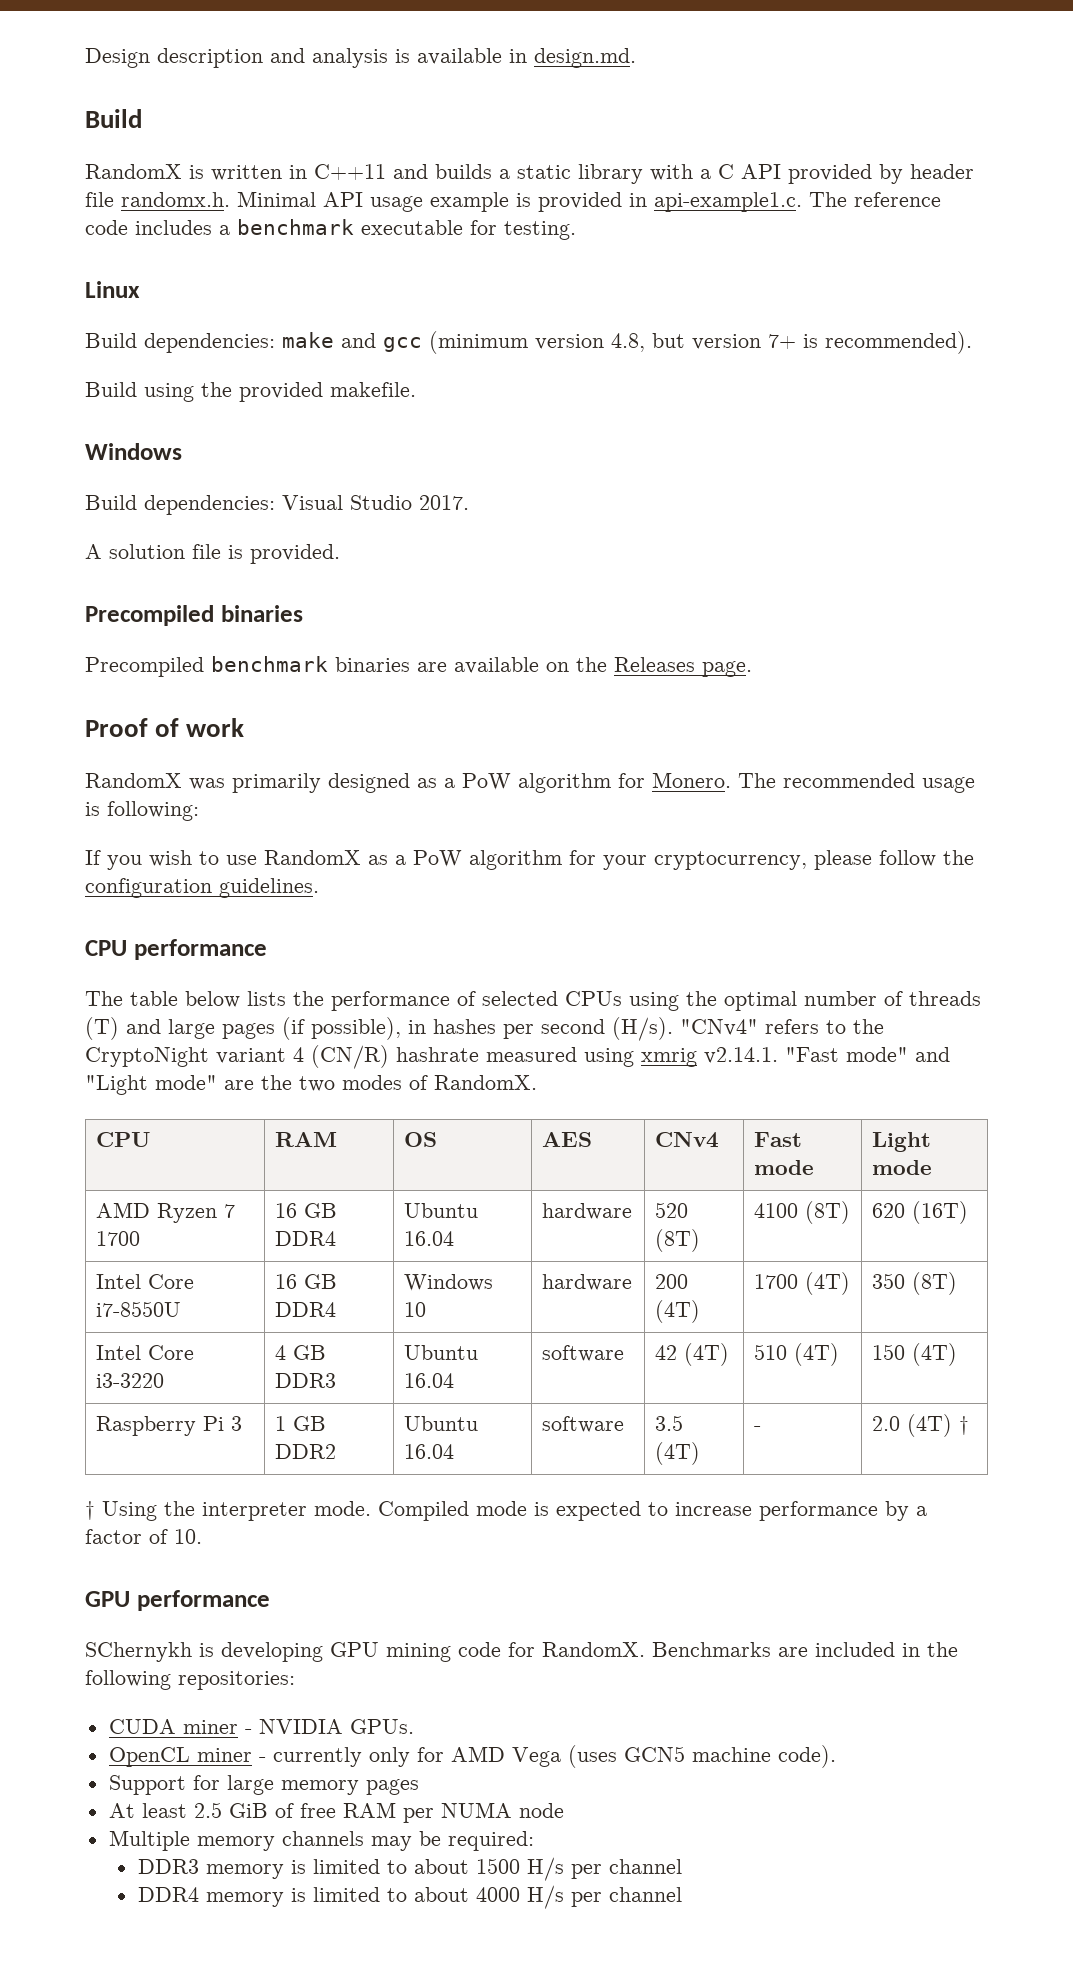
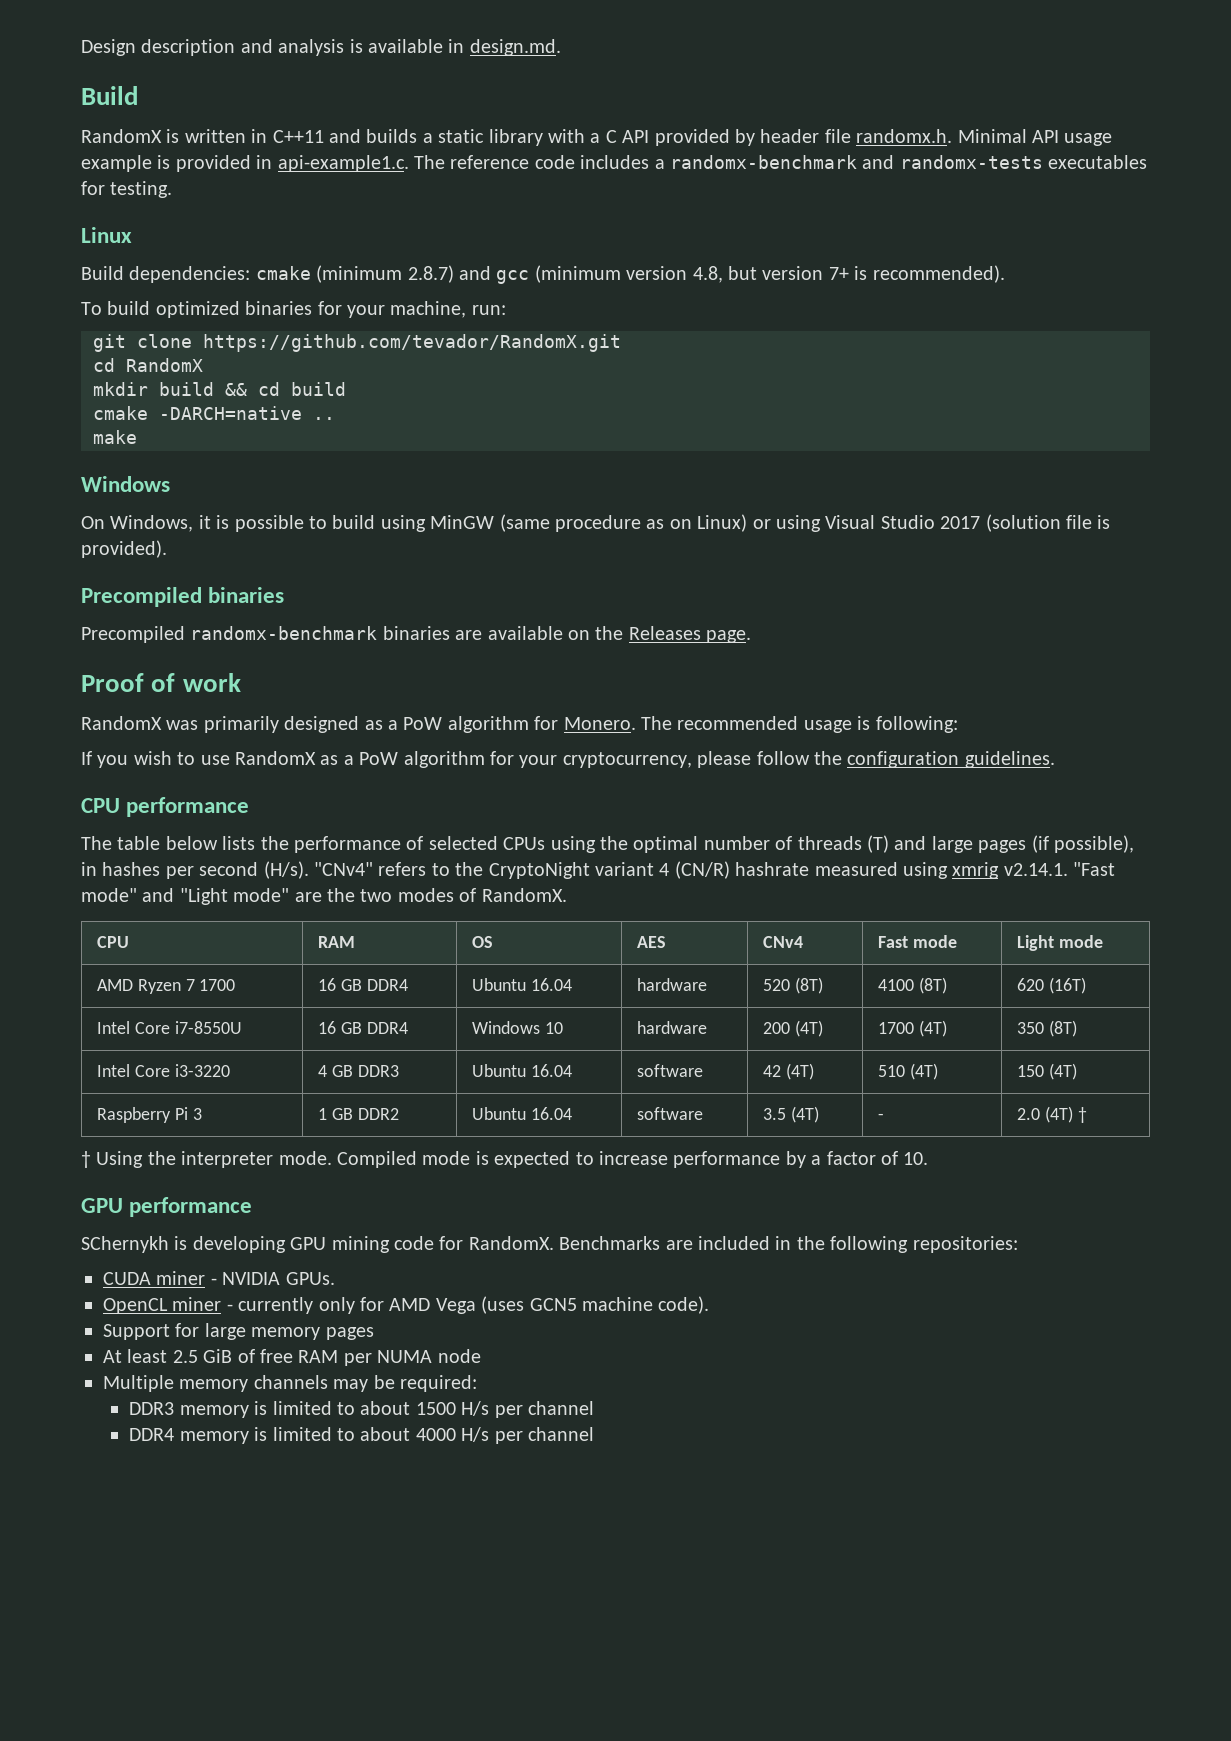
- RandomX is written in C++11 and builds a static library with a C API provided by header file randomx.h. Minimal API usage example is provided in api-example1.c. The reference code includes a benchmark executable for testing.
+ RandomX is written in C++11 and builds a static library with a C API provided by header file randomx.h. Minimal API usage example is provided in api-example1.c. The reference code includes a randomx-benchmark and randomx-tests executables for testing.
- Build dependencies: make and gcc (minimum version 4.8, but version 7+ is recommended).
+ Build dependencies: cmake (minimum 2.8.7) and gcc (minimum version 4.8, but version 7+ is recommended).
- Build using the provided makefile.
+ To build optimized binaries for your machine, run:
+ git clone https://github.com/tevador/RandomX.git
+ cd RandomX
+ mkdir build && cd build
+ cmake -DARCH=native ..
+ make
  Windows
- Build dependencies: Visual Studio 2017.
- A solution file is provided.
+ On Windows, it is possible to build using MinGW (same procedure as on Linux) or using Visual Studio 2017 (solution file is provided).
- Precompiled benchmark binaries are available on the Releases page.
+ Precompiled randomx-benchmark binaries are available on the Releases page.

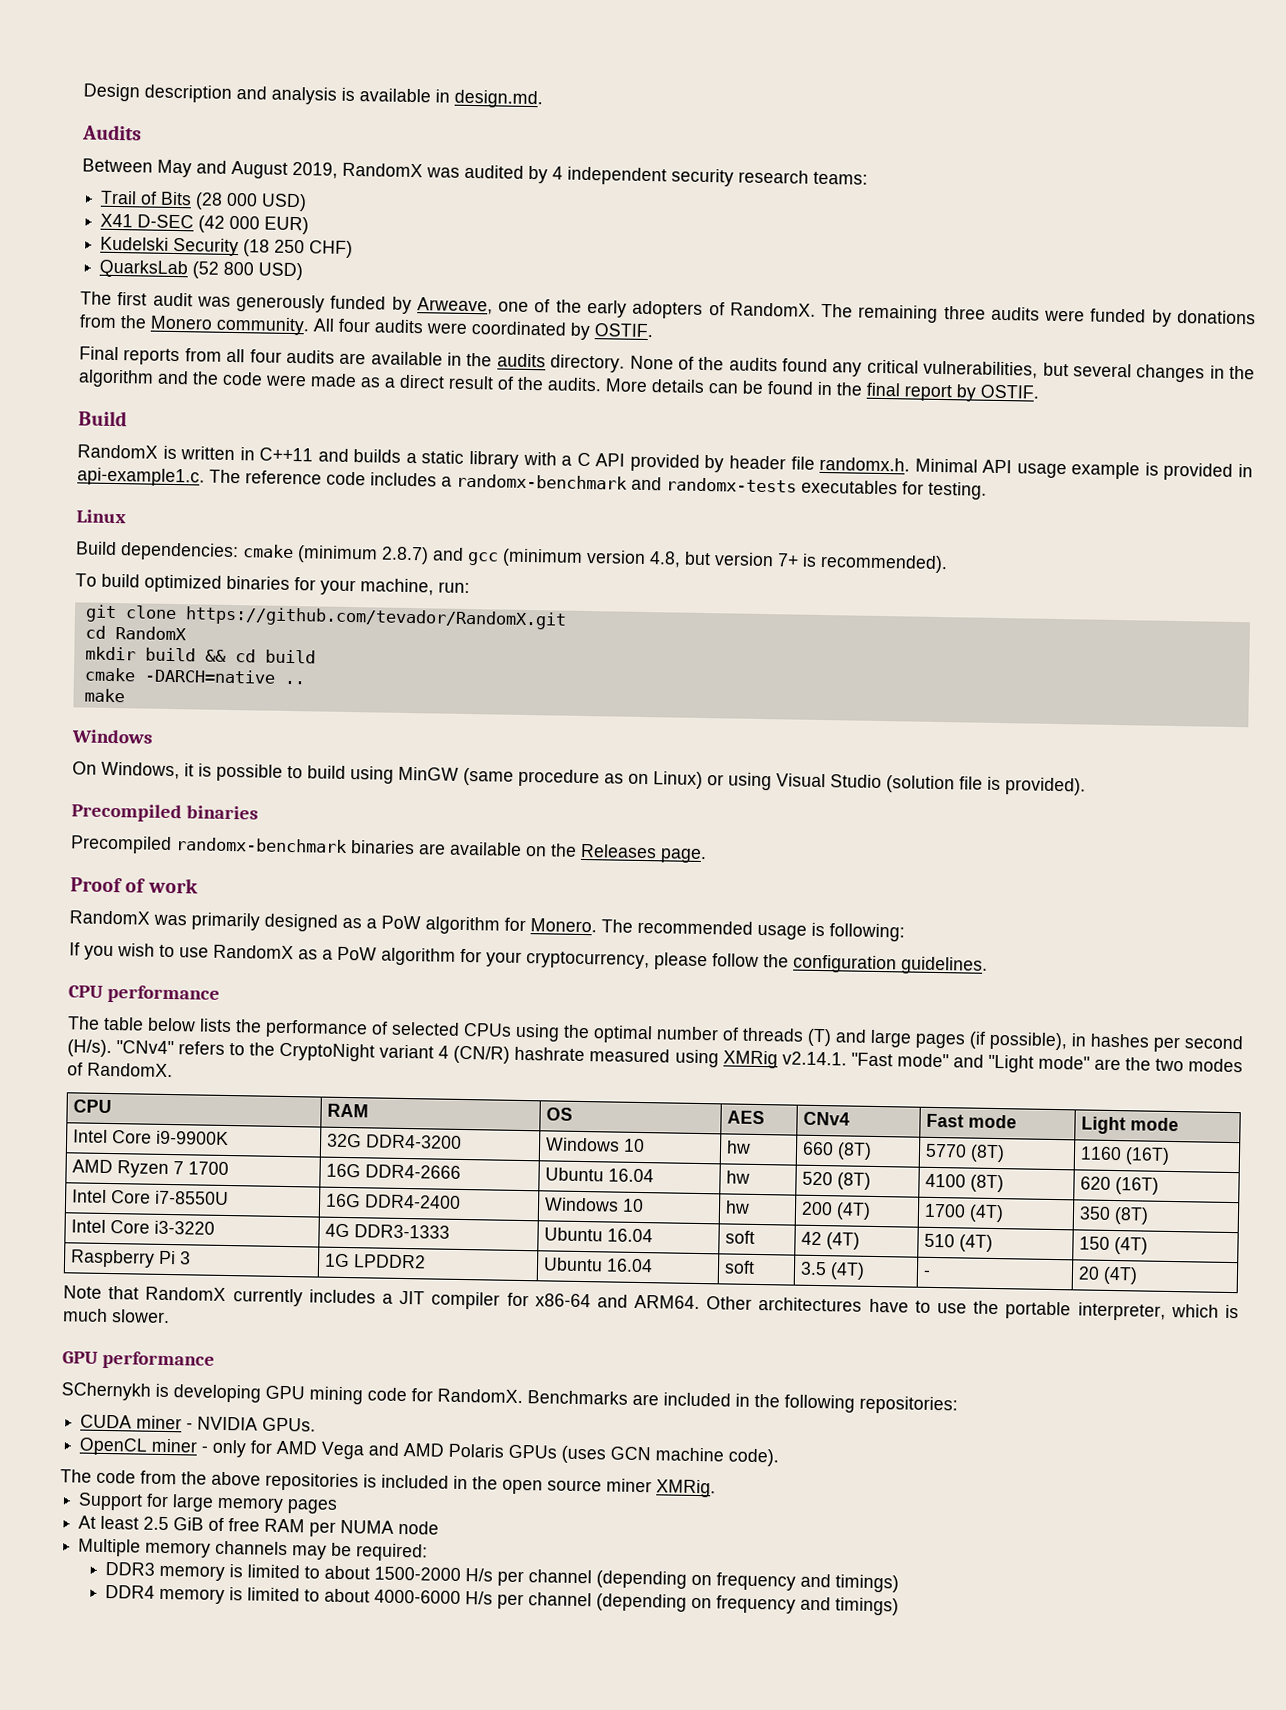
+ Audits
+ Between May and August 2019, RandomX was audited by 4 independent security research teams:
+ Trail of Bits (28 000 USD)
+ X41 D-SEC (42 000 EUR)
+ Kudelski Security (18 250 CHF)
+ QuarksLab (52 800 USD)
+ The first audit was generously funded by Arweave, one of the early adopters of RandomX. The remaining three audits were funded by donations from the Monero community. All four audits were coordinated by OSTIF.
+ Final reports from all four audits are available in the audits directory. None of the audits found any critical vulnerabilities, but several changes in the algorithm and the code were made as a direct result of the audits. More details can be found in the final report by OSTIF.
- On Windows, it is possible to build using MinGW (same procedure as on Linux) or using Visual Studio 2017 (solution file is provided).
+ On Windows, it is possible to build using MinGW (same procedure as on Linux) or using Visual Studio (solution file is provided).
- "CNv4" refers to the CryptoNight variant 4 (CN/R) hashrate measured using xmrig v2.14.1. "Fast mode" and "Light mode" are the two modes of RandomX.
+ "CNv4" refers to the CryptoNight variant 4 (CN/R) hashrate measured using XMRig v2.14.1. "Fast mode" and "Light mode" are the two modes of RandomX.
+ Intel Core i9-9900K | 32G DDR4-3200 | Windows 10 | hw | 660 (8T) | 5770 (8T) | 1160 (16T)
- AMD Ryzen 7 1700 | 16 GB DDR4 | Ubuntu 16.04 | hardware | 520 (8T) | 4100 (8T) | 620 (16T)
+ AMD Ryzen 7 1700 | 16G DDR4-2666 | Ubuntu 16.04 | hw | 520 (8T) | 4100 (8T) | 620 (16T)
- Intel Core i7-8550U | 16 GB DDR4 | Windows 10 | hardware | 200 (4T) | 1700 (4T) | 350 (8T)
+ Intel Core i7-8550U | 16G DDR4-2400 | Windows 10 | hw | 200 (4T) | 1700 (4T) | 350 (8T)
- Intel Core i3-3220 | 4 GB DDR3 | Ubuntu 16.04 | software | 42 (4T) | 510 (4T) | 150 (4T)
+ Intel Core i3-3220 | 4G DDR3-1333 | Ubuntu 16.04 | soft | 42 (4T) | 510 (4T) | 150 (4T)
- Raspberry Pi 3 | 1 GB DDR2 | Ubuntu 16.04 | software | 3.5 (4T) | - | 2.0 (4T) †
- † Using the interpreter mode. Compiled mode is expected to increase performance by a factor of 10.
+ Raspberry Pi 3 | 1G LPDDR2 | Ubuntu 16.04 | soft | 3.5 (4T) | - | 20 (4T)
+ Note that RandomX currently includes a JIT compiler for x86-64 and ARM64. Other architectures have to use the portable interpreter, which is much slower.
- OpenCL miner - currently only for AMD Vega (uses GCN5 machine code).
+ OpenCL miner - only for AMD Vega and AMD Polaris GPUs (uses GCN machine code).
+ The code from the above repositories is included in the open source miner XMRig.
- DDR3 memory is limited to about 1500 H/s per channel
+ DDR3 memory is limited to about 1500-2000 H/s per channel (depending on frequency and timings)
- DDR4 memory is limited to about 4000 H/s per channel
+ DDR4 memory is limited to about 4000-6000 H/s per channel (depending on frequency and timings)

